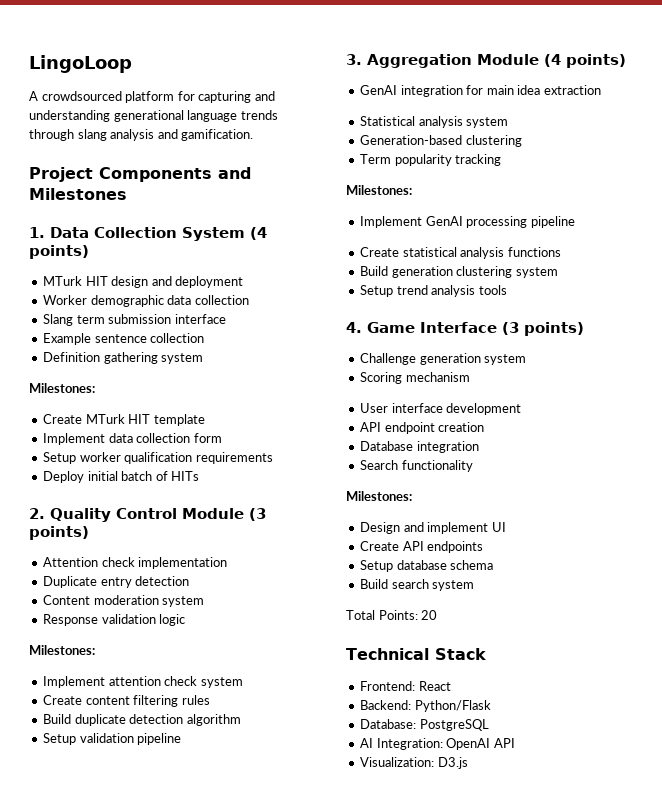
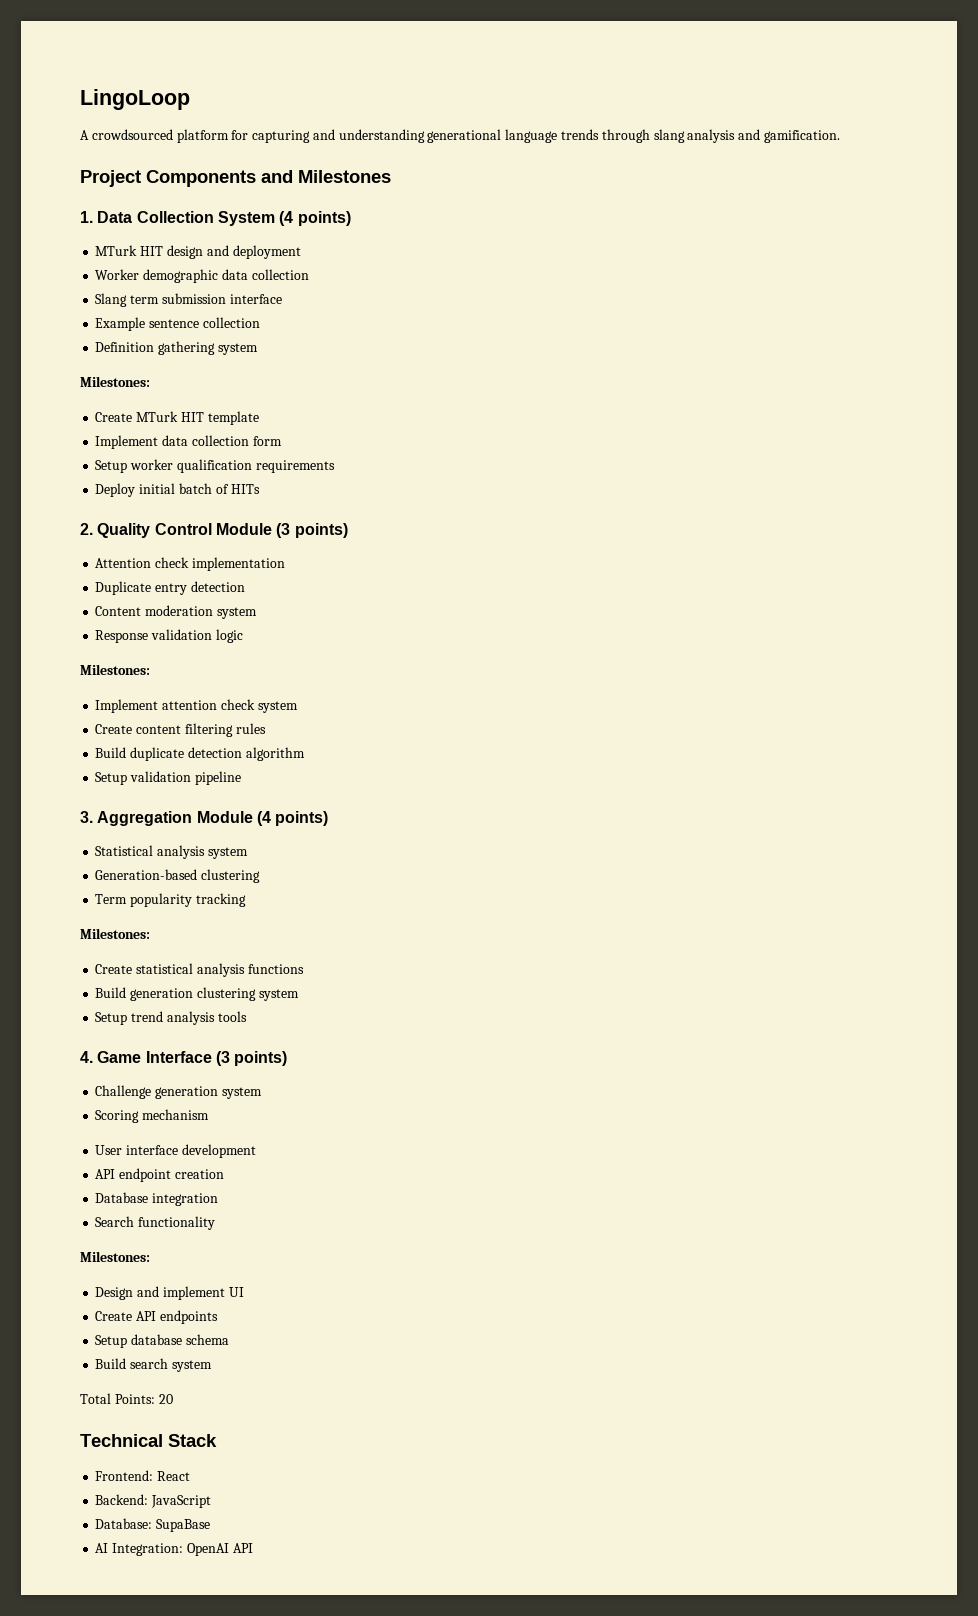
- GenAI integration for main idea extraction
- Implement GenAI processing pipeline
- Backend: Python/Flask
+ Backend: JavaScript
- Database: PostgreSQL
+ Database: SupaBase
- Visualization: D3.js

